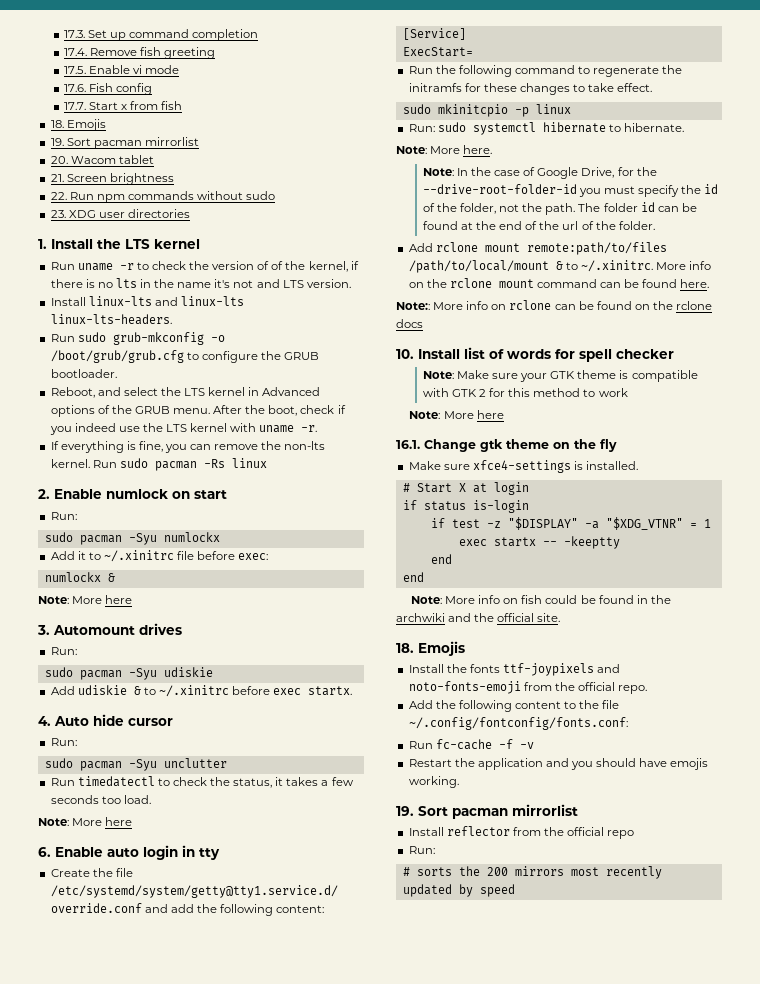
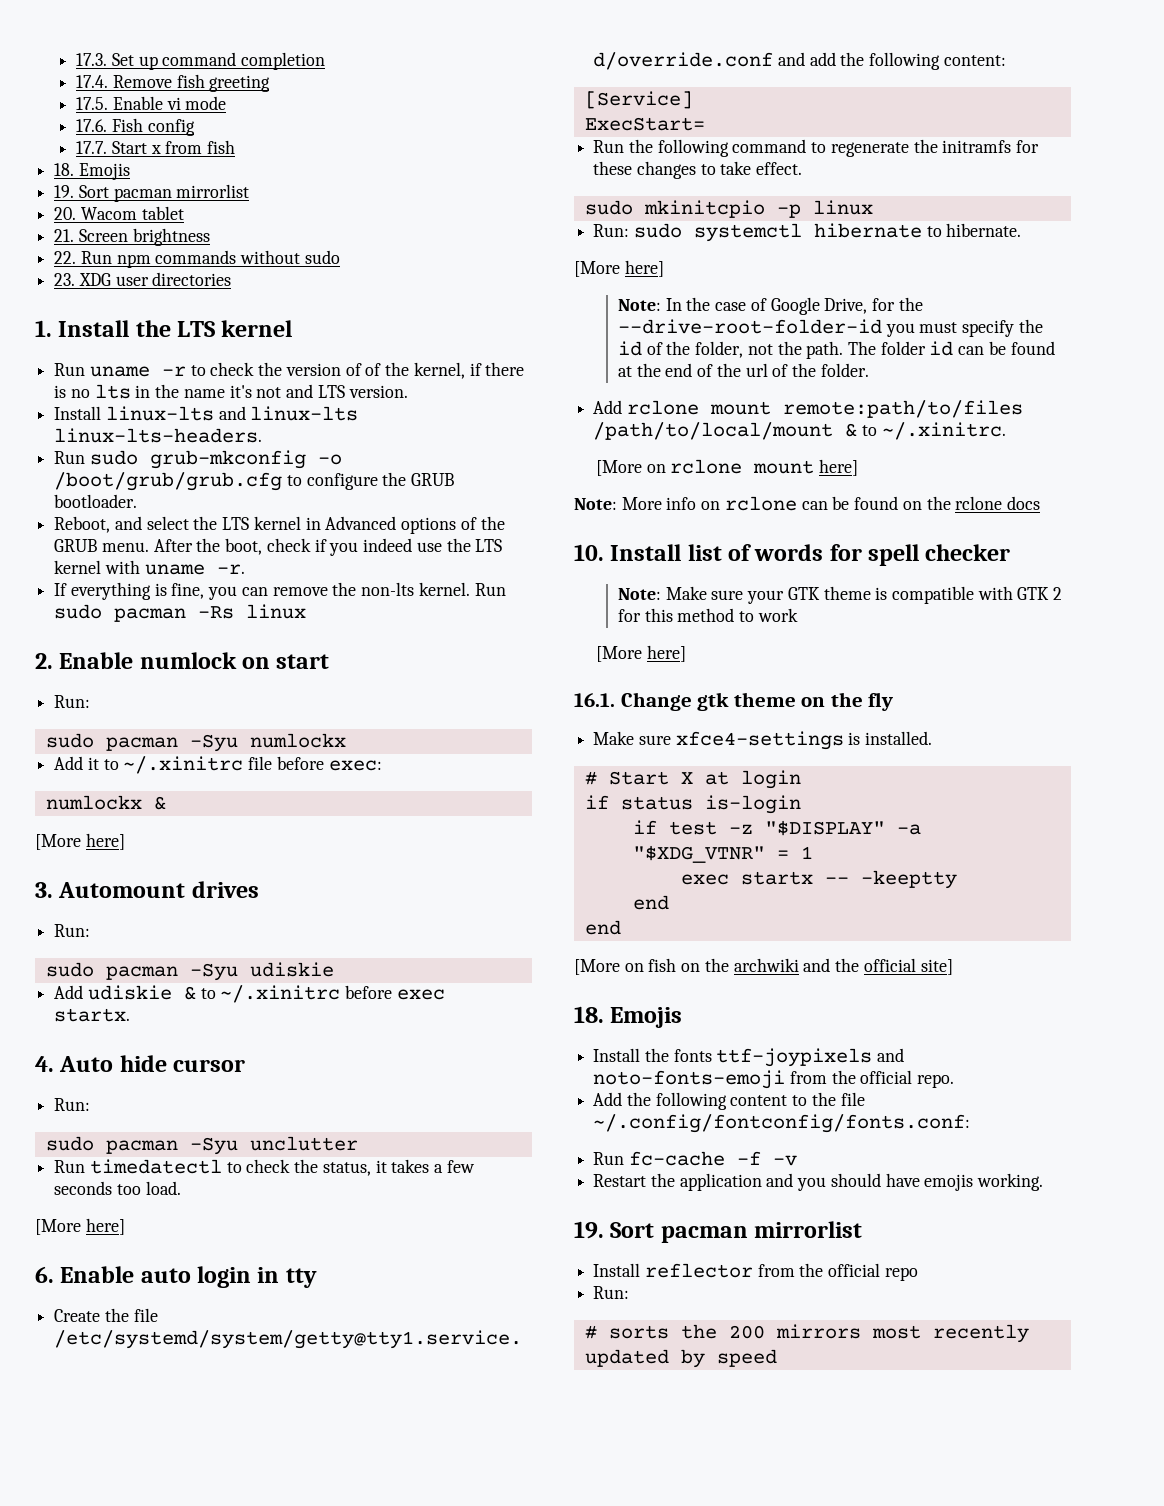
  numlockx &
- Note: More here
+ [More here]
  Run timedatectl to check the status, it takes a few seconds too load.
- Note: More here
+ [More here]
  Run: sudo systemctl hibernate to hibernate.
- Note: More here.
+ [More here]
- Add rclone mount remote:path/to/files /path/to/local/mount & to ~/.xinitrc. More info on the rclone mount command can be found here.
- Note:: More info on rclone can be found on the rclone docs
+ Add rclone mount remote:path/to/files /path/to/local/mount & to ~/.xinitrc.
+ [More on rclone mount here]
+ Note: More info on rclone can be found on the rclone docs
  Note: Make sure your GTK theme is compatible with GTK 2 for this method to work
- Note: More here
+ [More here]
- Note: More info on fish could be found in the archwiki and the official site.
+ [More on fish on the archwiki and the official site]

